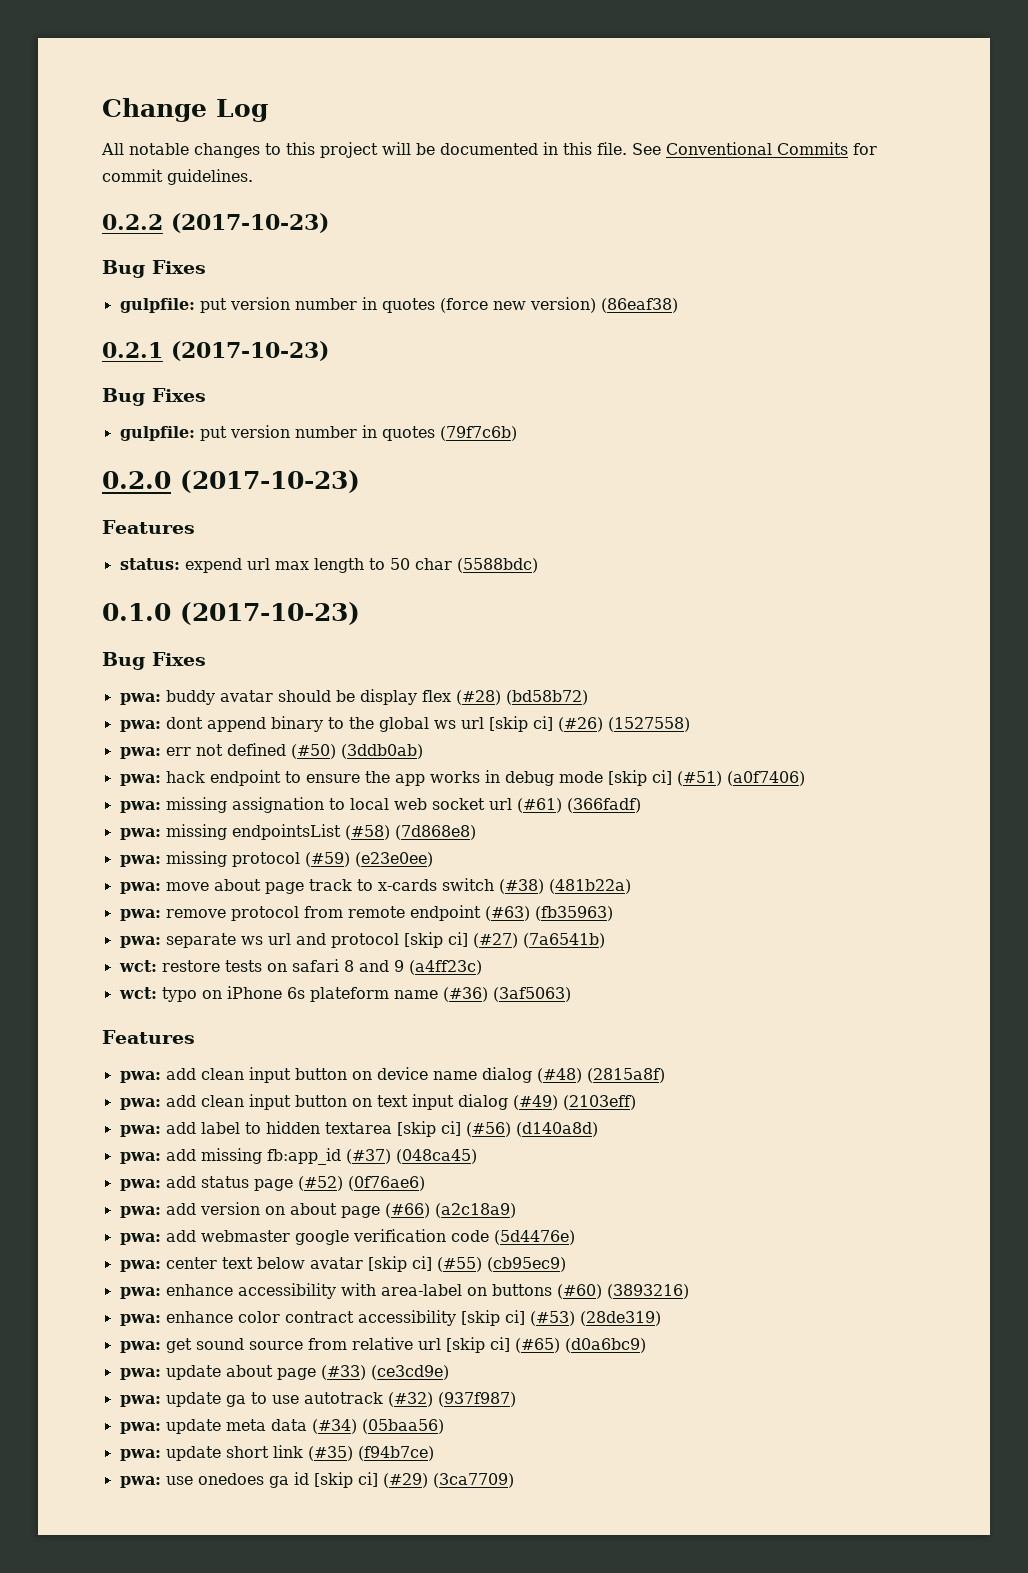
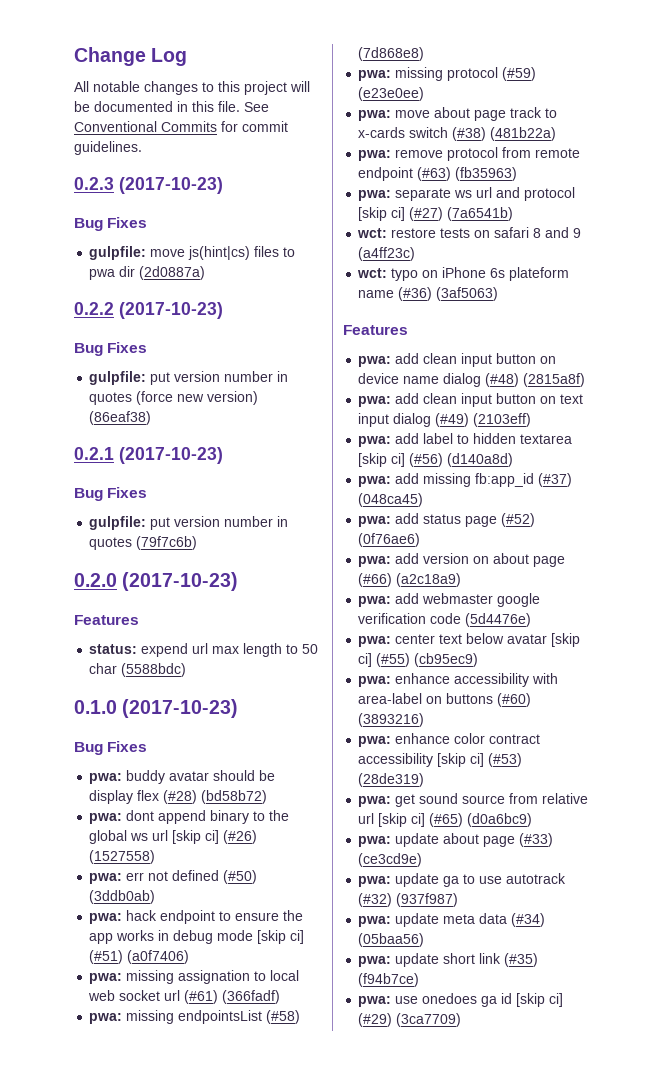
+ 0.2.3 (2017-10-23)
+ Bug Fixes
+ gulpfile: move js(hint|cs) files to pwa dir (2d0887a)

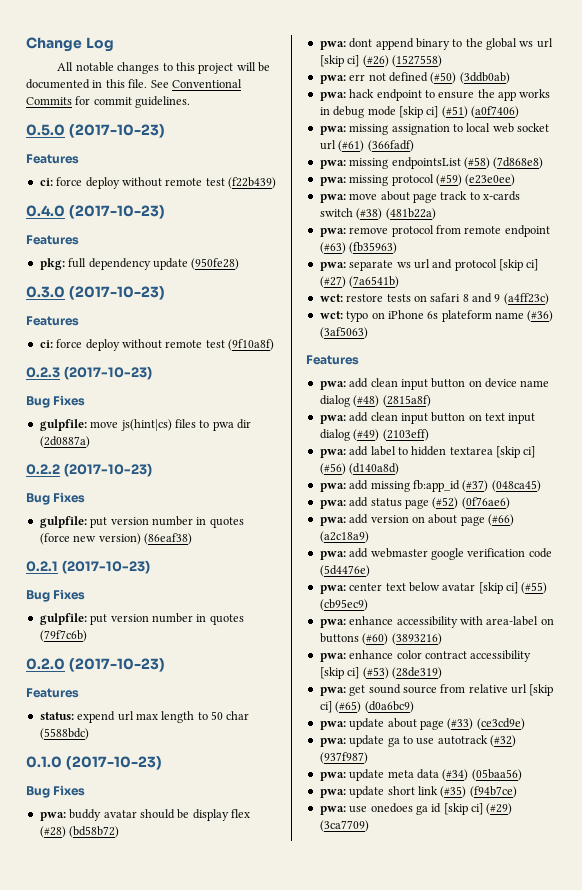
+ 0.5.0 (2017-10-23)
+ Features
+ ci: force deploy without remote test (f22b439)
+ 0.4.0 (2017-10-23)
+ Features
+ pkg: full dependency update (950fe28)
+ 0.3.0 (2017-10-23)
+ Features
+ ci: force deploy without remote test (9f10a8f)

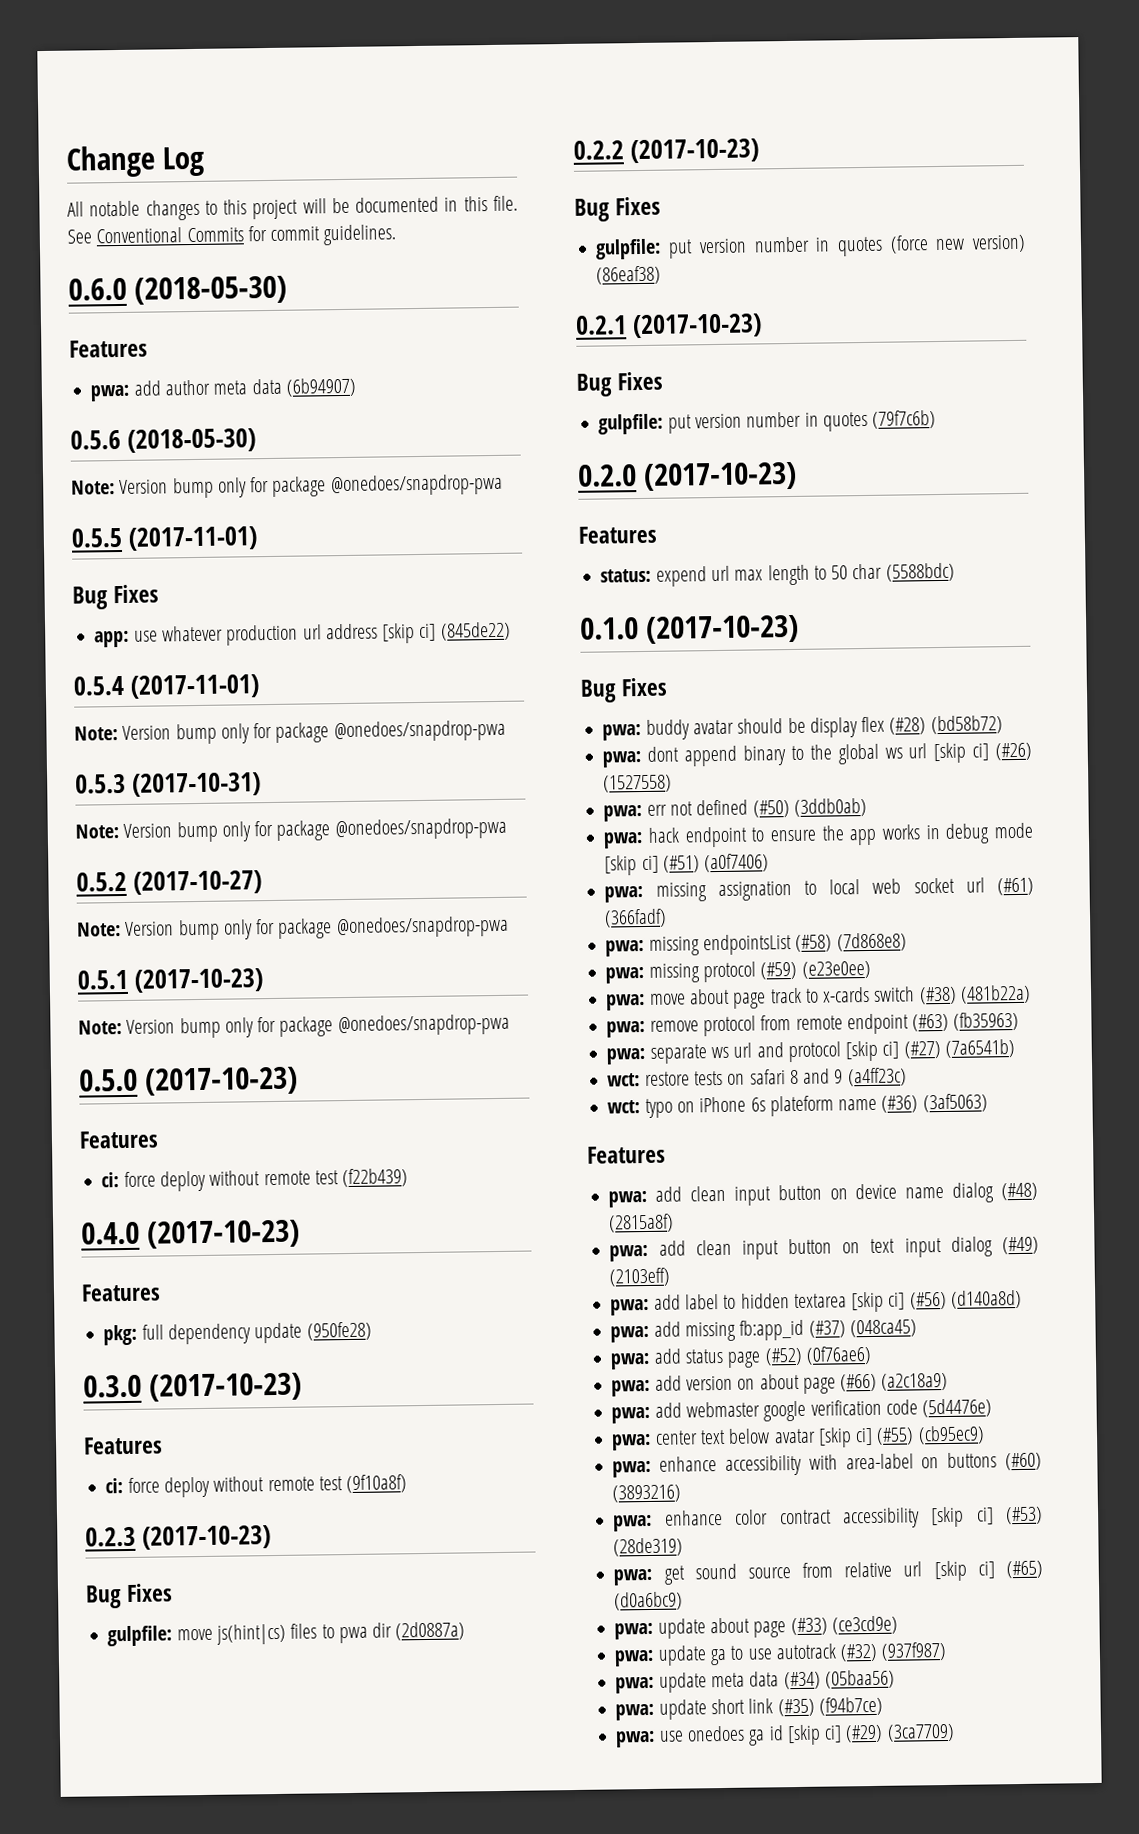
+ 0.6.0 (2018-05-30)
+ Features
+ pwa: add author meta data (6b94907)
+ 0.5.6 (2018-05-30)
+ Note: Version bump only for package @onedoes/snapdrop-pwa
+ 0.5.5 (2017-11-01)
+ Bug Fixes
+ app: use whatever production url address [skip ci] (845de22)
+ 0.5.4 (2017-11-01)
+ Note: Version bump only for package @onedoes/snapdrop-pwa
+ 0.5.3 (2017-10-31)
+ Note: Version bump only for package @onedoes/snapdrop-pwa
+ 0.5.2 (2017-10-27)
+ Note: Version bump only for package @onedoes/snapdrop-pwa
+ 0.5.1 (2017-10-23)
+ Note: Version bump only for package @onedoes/snapdrop-pwa

